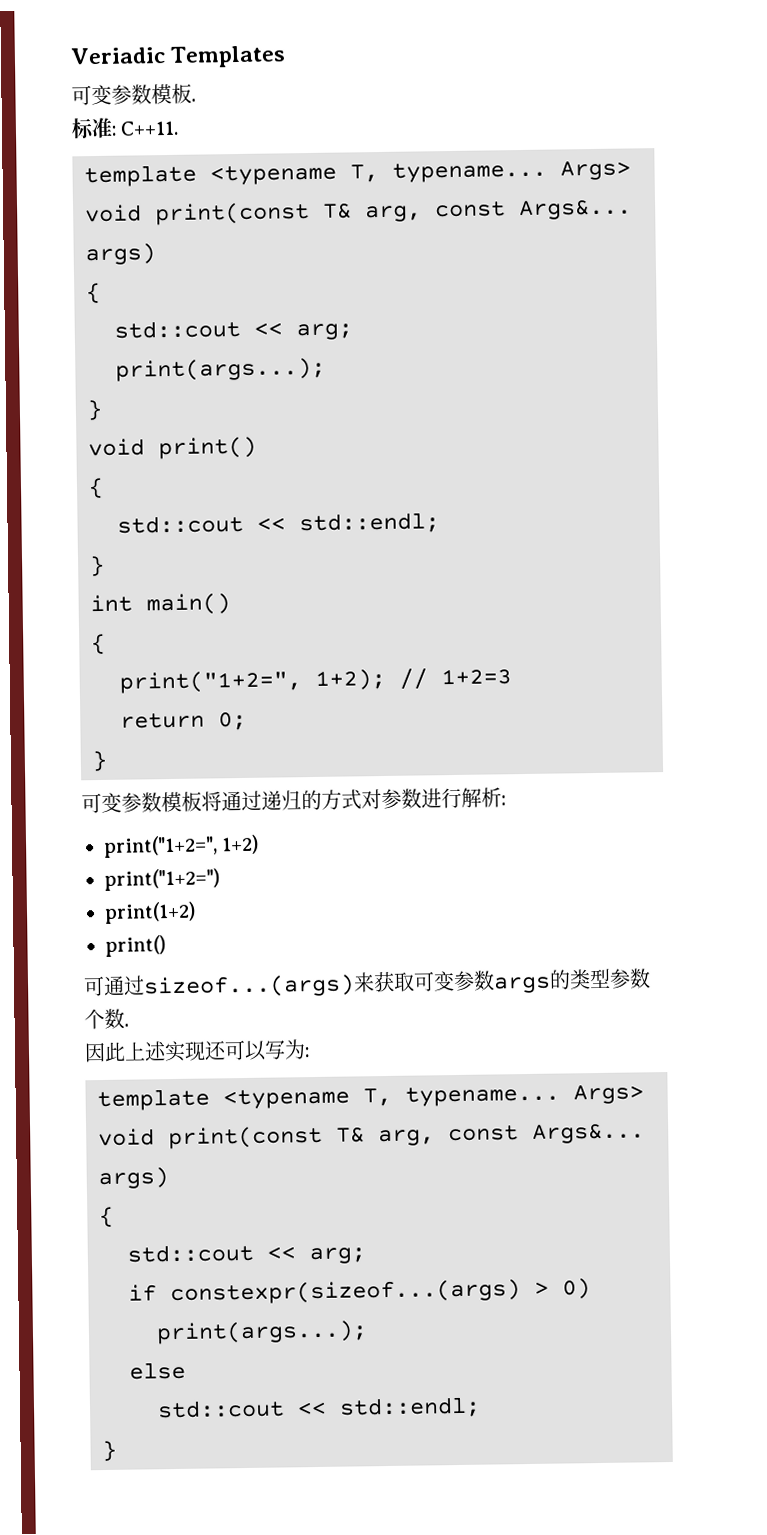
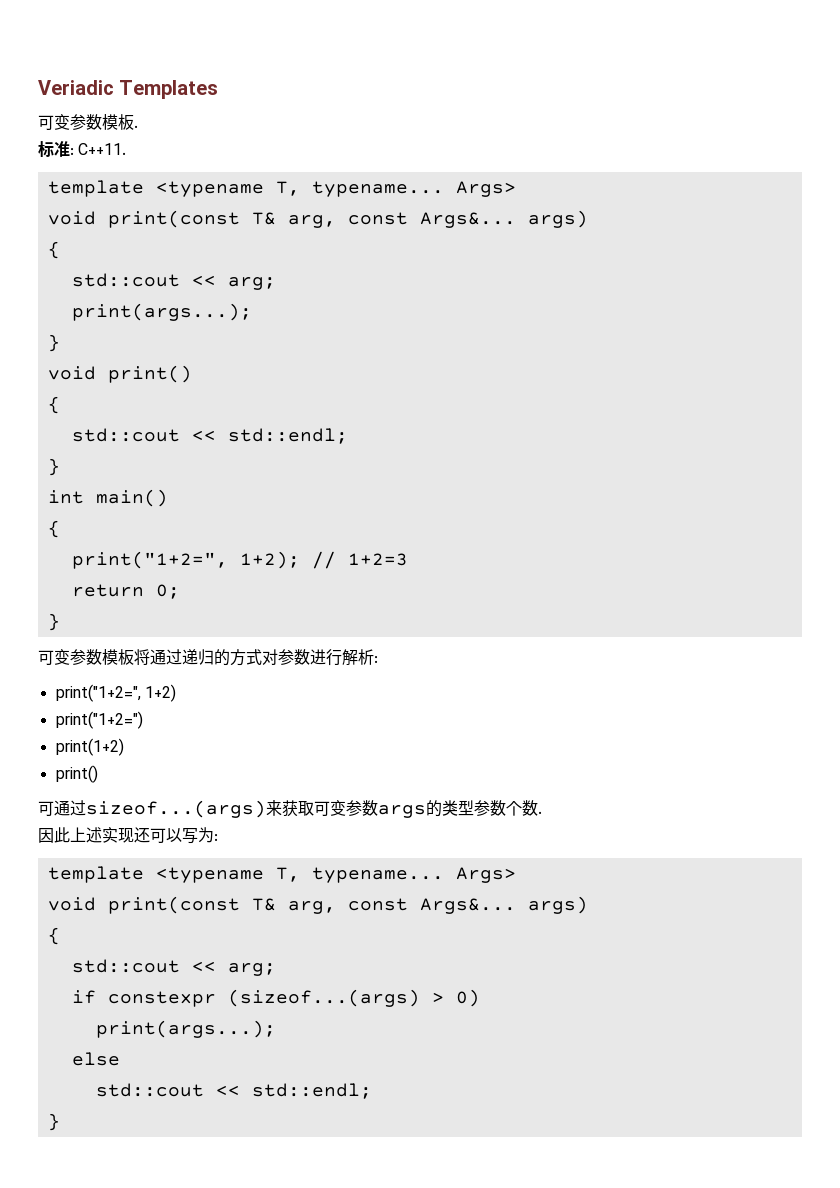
- if constexpr(sizeof...(args) > 0)
+ if constexpr (sizeof...(args) > 0)

